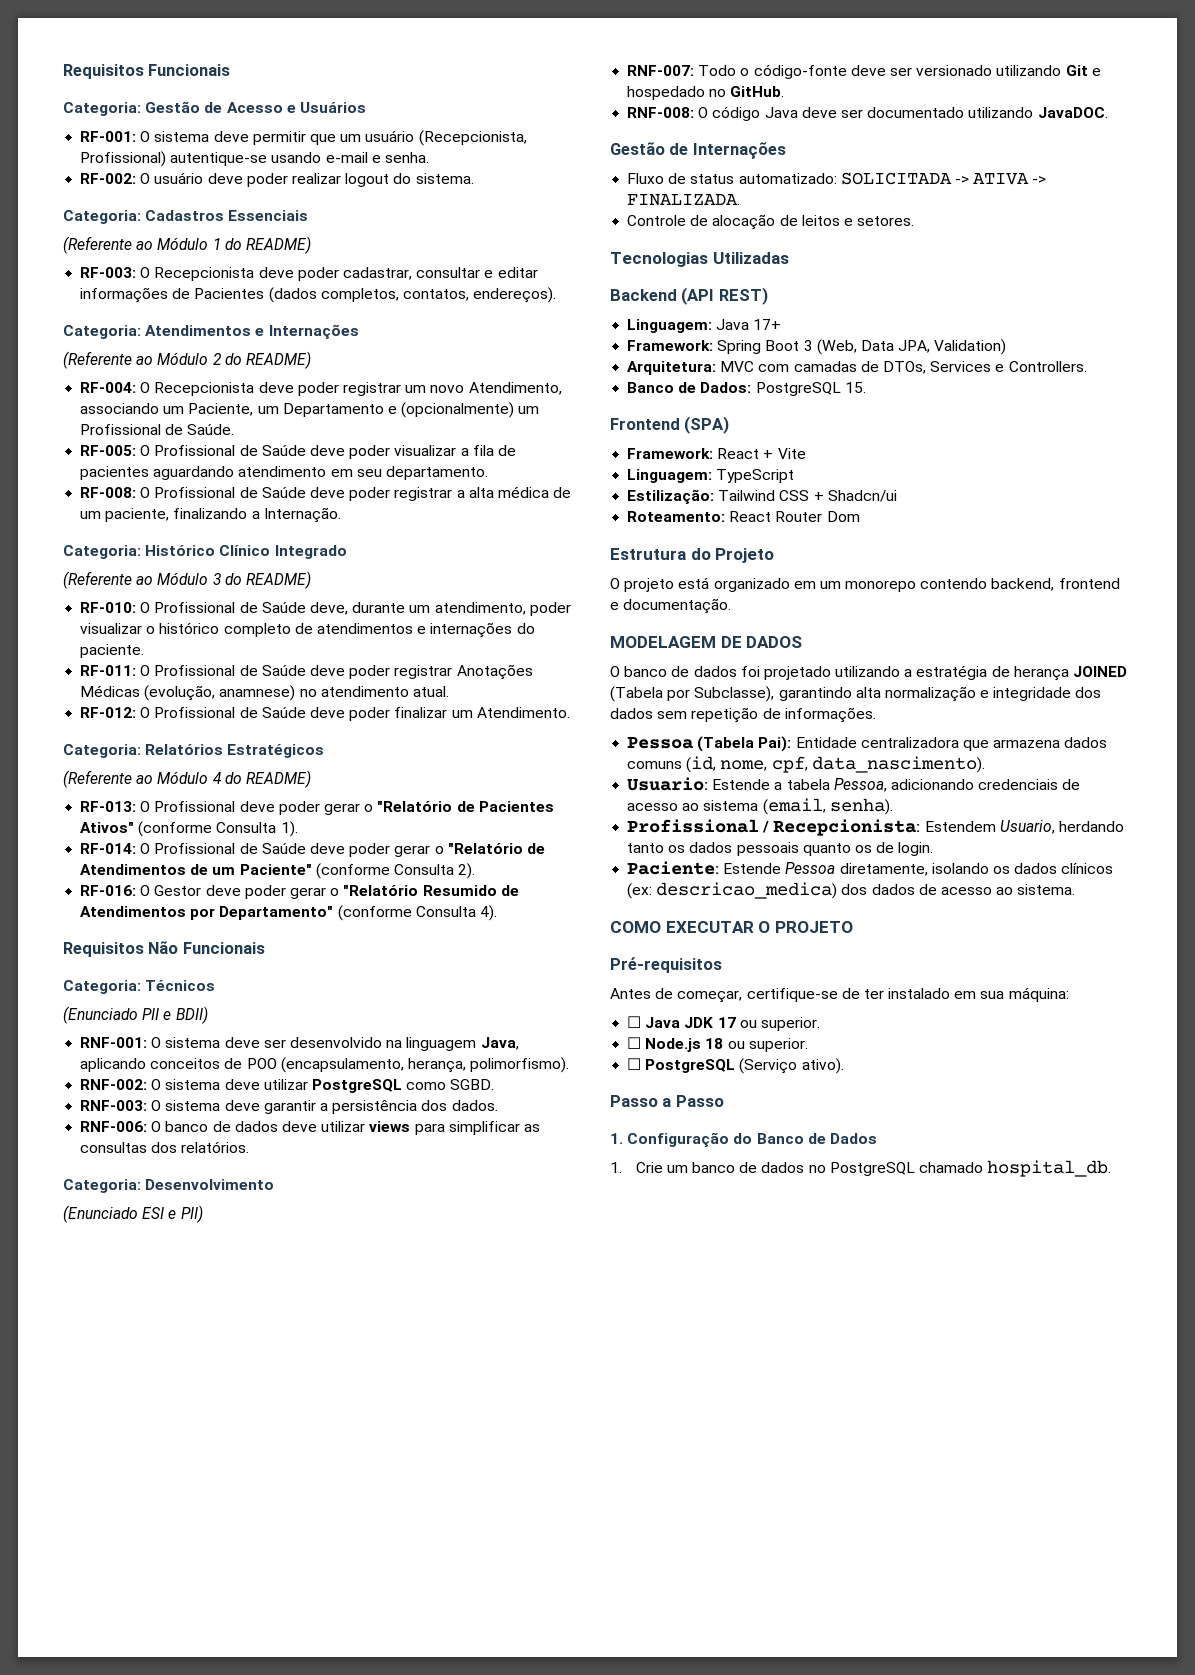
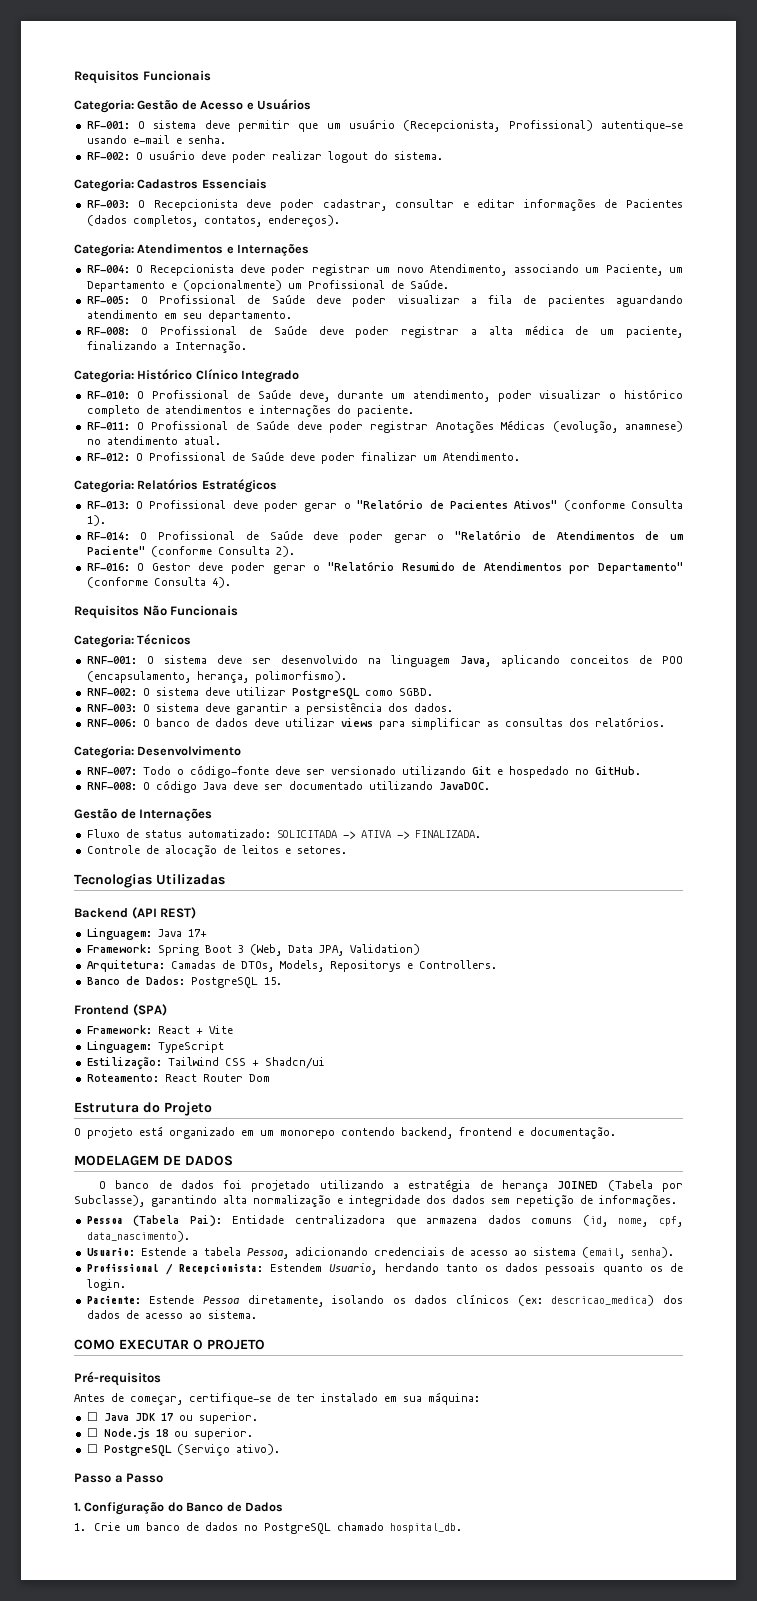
- (Referente ao Módulo 1 do README)
- (Referente ao Módulo 2 do README)
- (Referente ao Módulo 3 do README)
- (Referente ao Módulo 4 do README)
- (Enunciado PII e BDII)
- (Enunciado ESI e PII)
- Arquitetura: MVC com camadas de DTOs, Services e Controllers.
+ Arquitetura: Camadas de DTOs, Models, Repositorys e Controllers.

